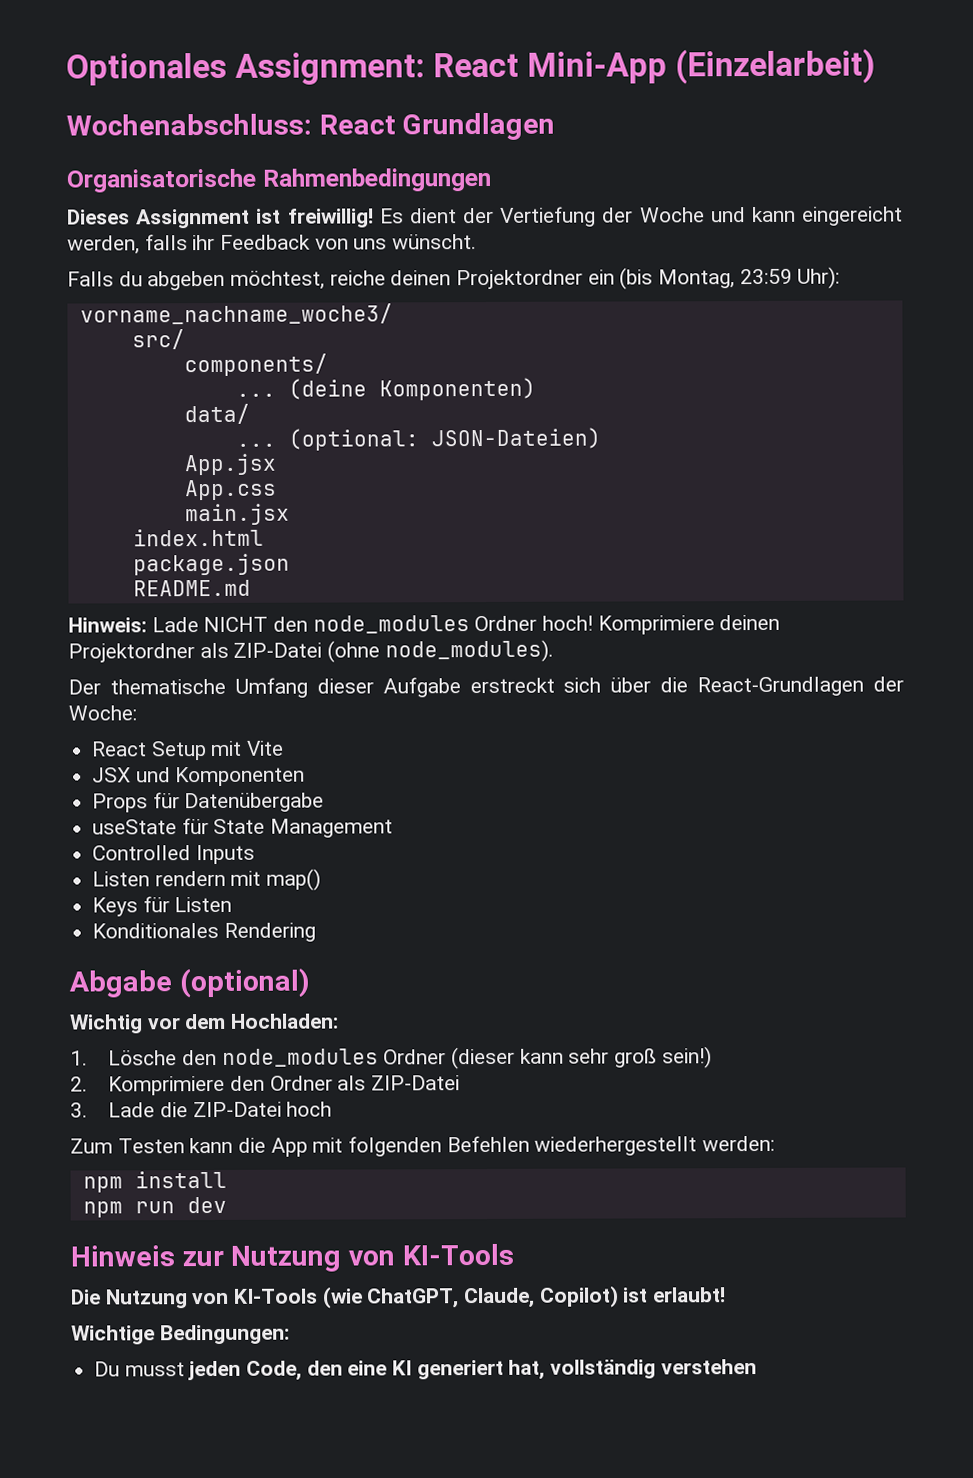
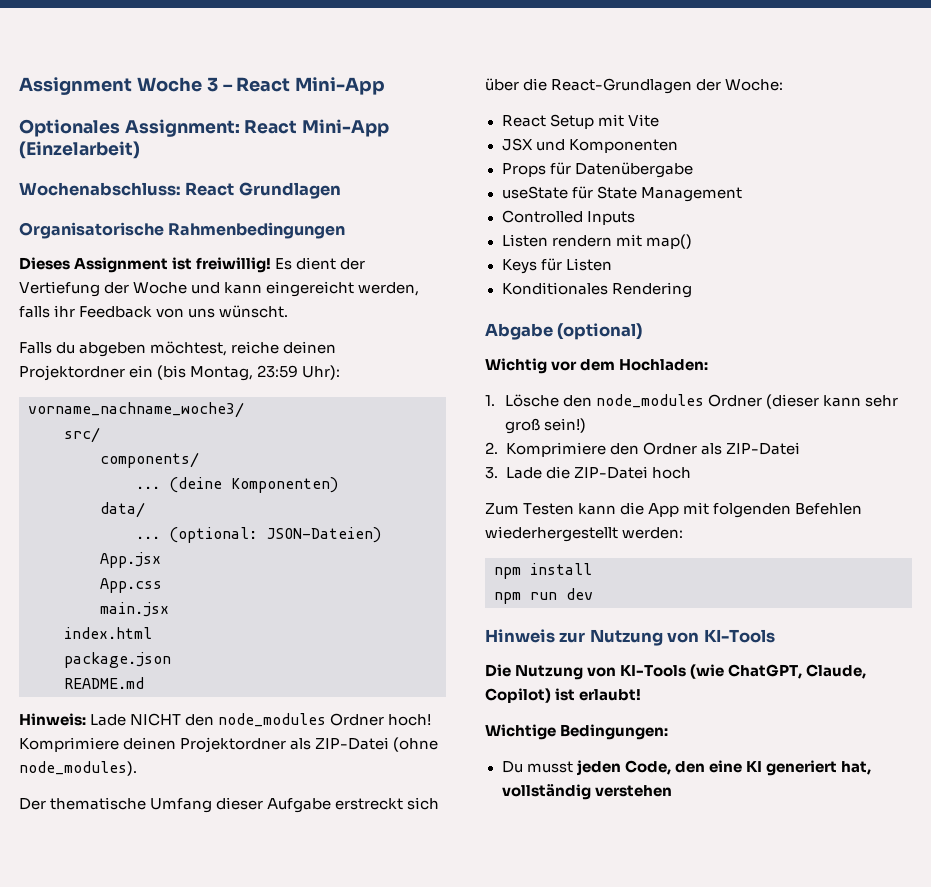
+ Assignment Woche 3 – React Mini-App

